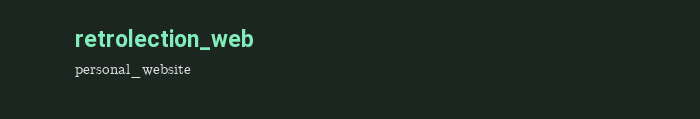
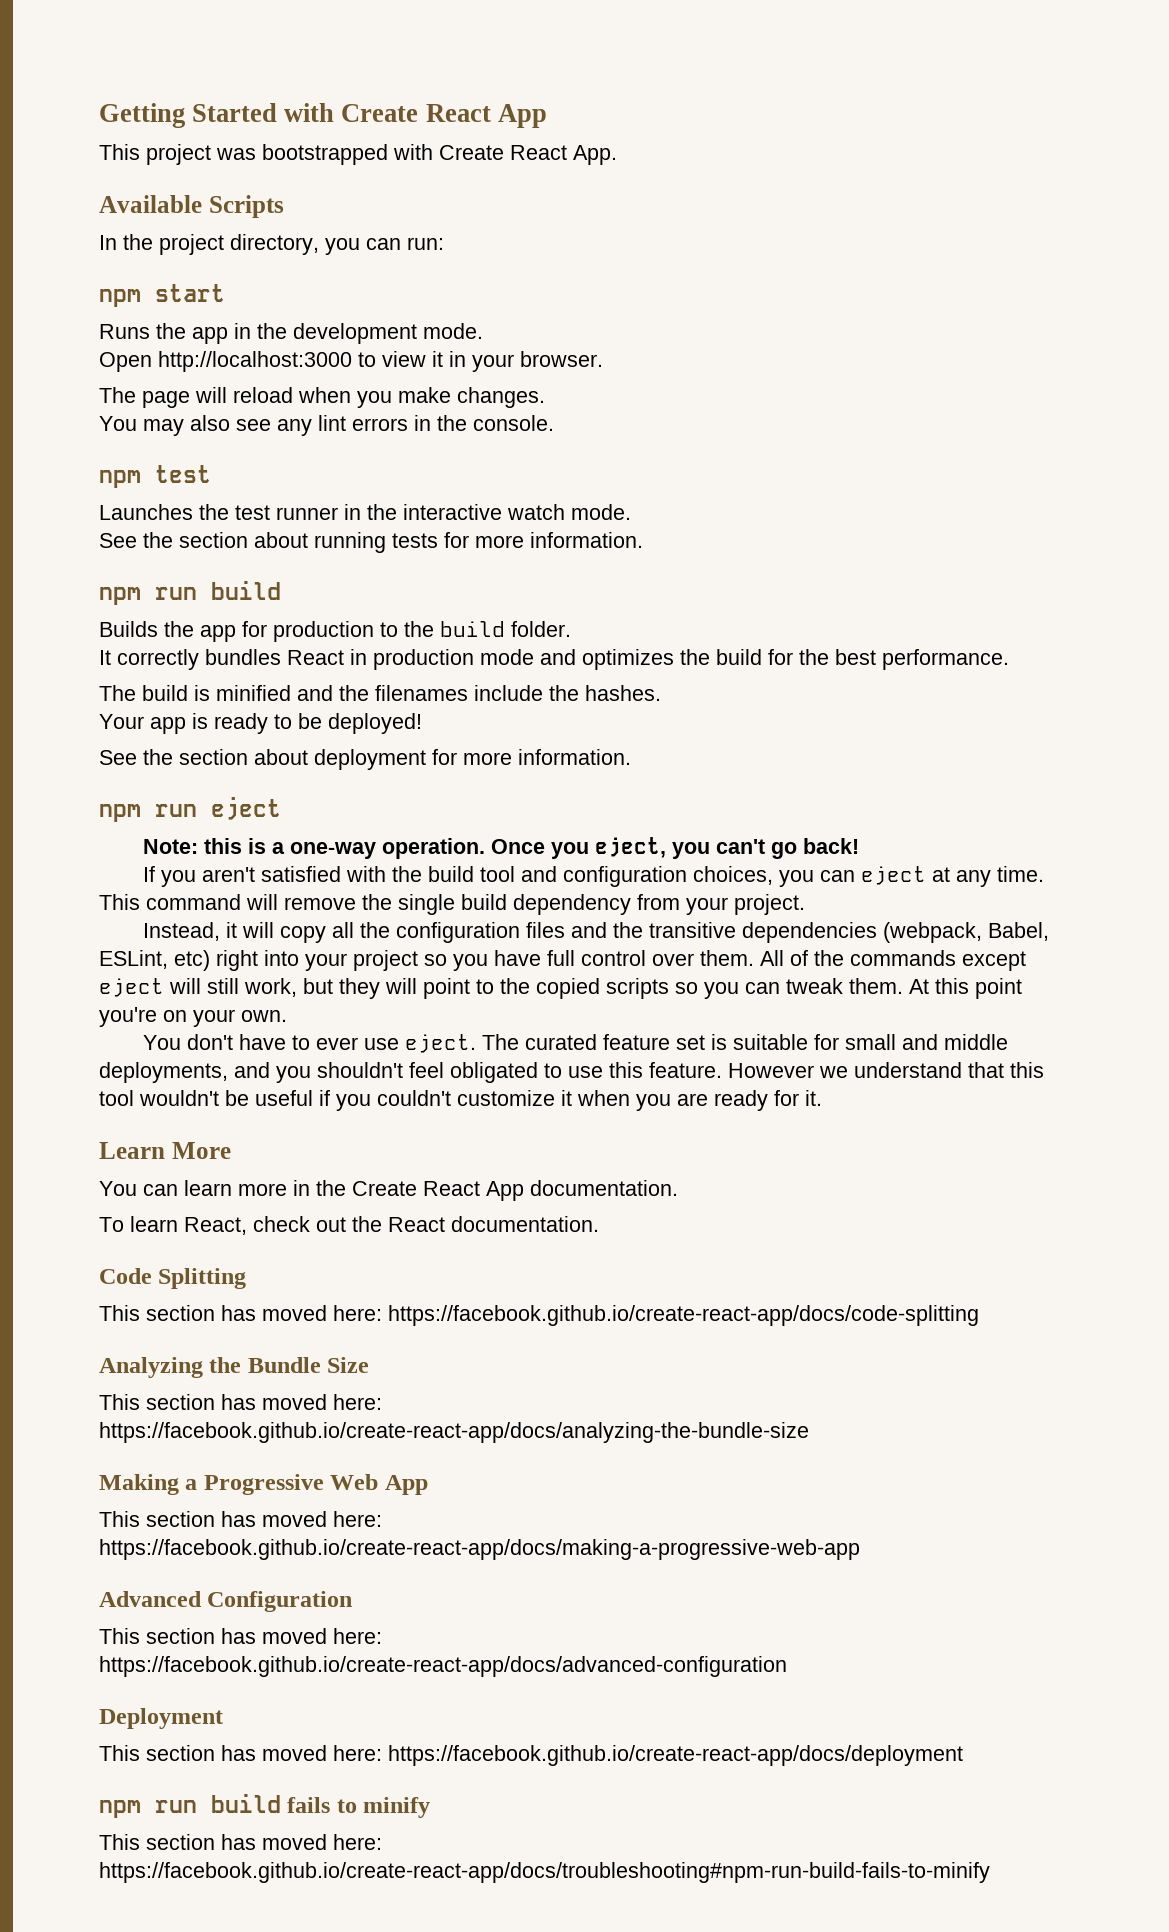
- retrolection_web
- personal_website
+ Getting Started with Create React App
+ This project was bootstrapped with Create React App.
+ Available Scripts
+ In the project directory, you can run:
+ npm start
+ Runs the app in the development mode.
+ Open http://localhost:3000 to view it in your browser.
+ The page will reload when you make changes.
+ You may also see any lint errors in the console.
+ npm test
+ Launches the test runner in the interactive watch mode.
+ See the section about running tests for more information.
+ npm run build
+ Builds the app for production to the build folder.
+ It correctly bundles React in production mode and optimizes the build for the best performance.
+ The build is minified and the filenames include the hashes.
+ Your app is ready to be deployed!
+ See the section about deployment for more information.
+ npm run eject
+ Note: this is a one-way operation. Once you eject, you can't go back!
+ If you aren't satisfied with the build tool and configuration choices, you can eject at any time. This command will remove the single build dependency from your project.
+ Instead, it will copy all the configuration files and the transitive dependencies (webpack, Babel, ESLint, etc) right into your project so you have full control over them. All of the commands except eject will still work, but they will point to the copied scripts so you can tweak them. At this point you're on your own.
+ You don't have to ever use eject. The curated feature set is suitable for small and middle deployments, and you shouldn't feel obligated to use this feature. However we understand that this tool wouldn't be useful if you couldn't customize it when you are ready for it.
+ Learn More
+ You can learn more in the Create React App documentation.
+ To learn React, check out the React documentation.
+ Code Splitting
+ This section has moved here: https://facebook.github.io/create-react-app/docs/code-splitting
+ Analyzing the Bundle Size
+ This section has moved here: https://facebook.github.io/create-react-app/docs/analyzing-the-bundle-size
+ Making a Progressive Web App
+ This section has moved here: https://facebook.github.io/create-react-app/docs/making-a-progressive-web-app
+ Advanced Configuration
+ This section has moved here: https://facebook.github.io/create-react-app/docs/advanced-configuration
+ Deployment
+ This section has moved here: https://facebook.github.io/create-react-app/docs/deployment
+ npm run build fails to minify
+ This section has moved here: https://facebook.github.io/create-react-app/docs/troubleshooting#npm-run-build-fails-to-minify

